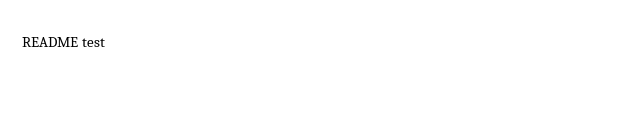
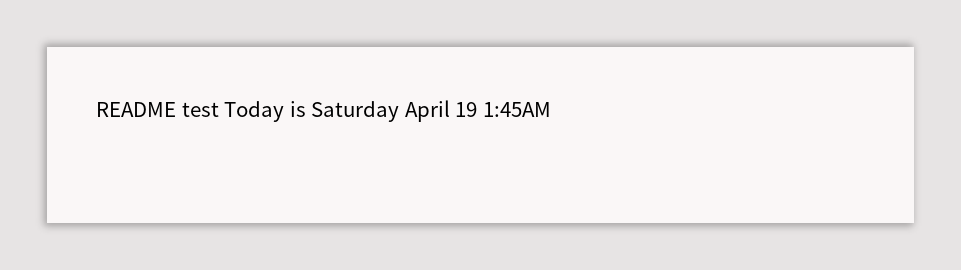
- README test
+ README test Today is Saturday April 19 1:45AM

